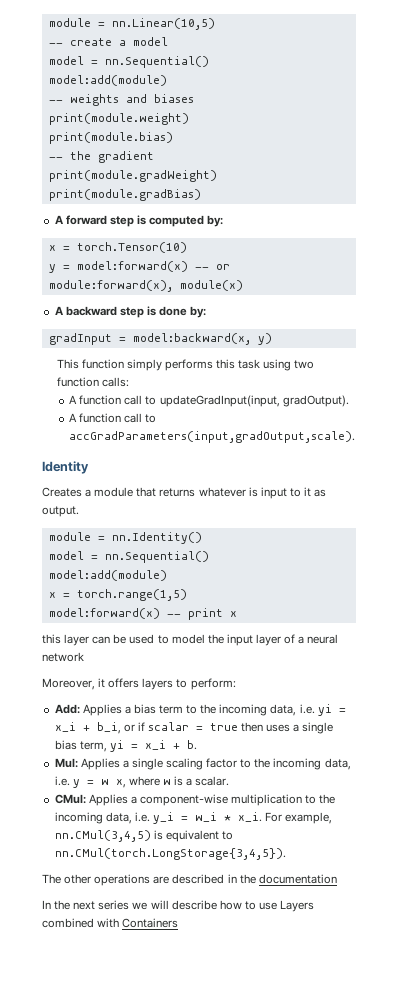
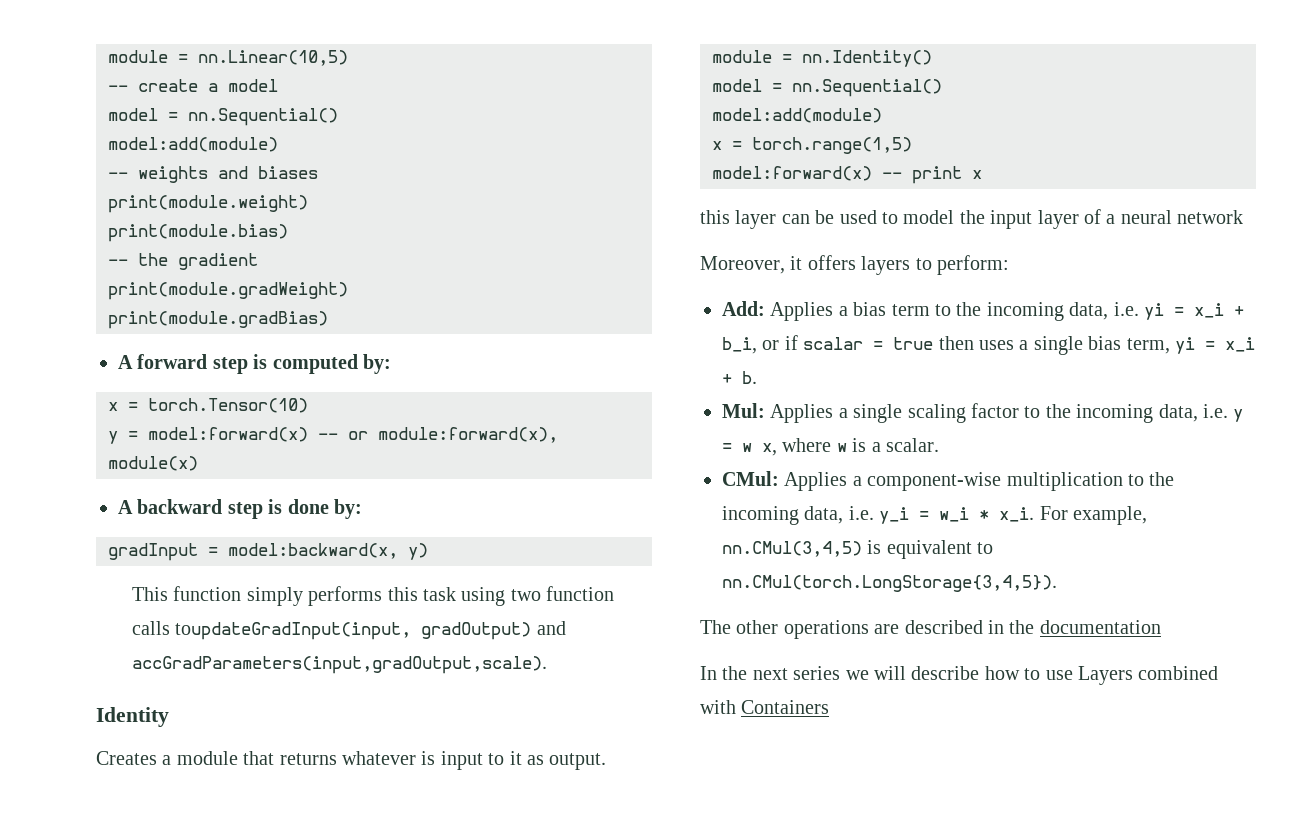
- This function simply performs this task using two function calls:
- A function call to updateGradInput(input, gradOutput).
- A function call to accGradParameters(input,gradOutput,scale).
+ This function simply performs this task using two function calls toupdateGradInput(input, gradOutput) and accGradParameters(input,gradOutput,scale).

